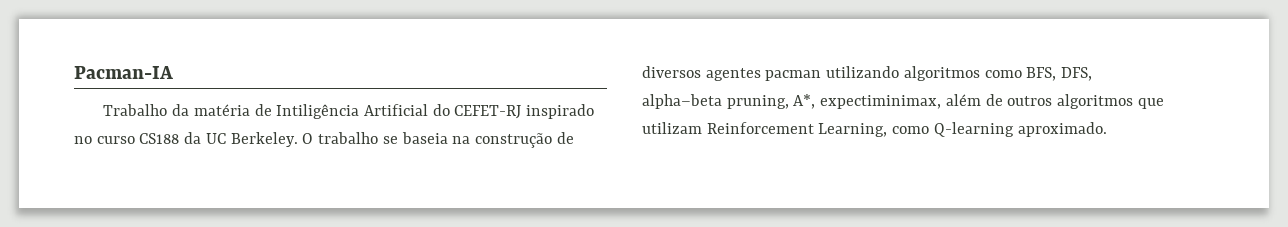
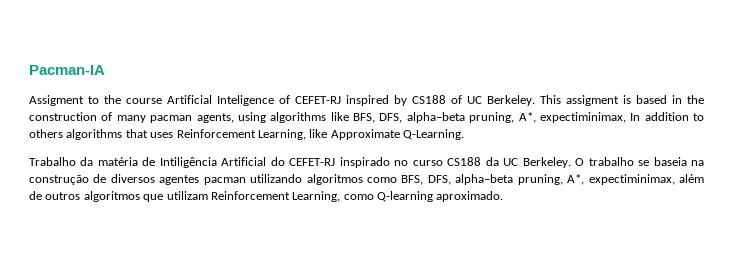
+ Assigment to the course Artificial Inteligence of CEFET-RJ inspired by CS188 of UC Berkeley. This assigment is based in the construction of many pacman agents, using algorithms like BFS, DFS, alpha–beta pruning, A*, expectiminimax, In addition to others algorithms that uses Reinforcement Learning, like Approximate Q-Learning.

